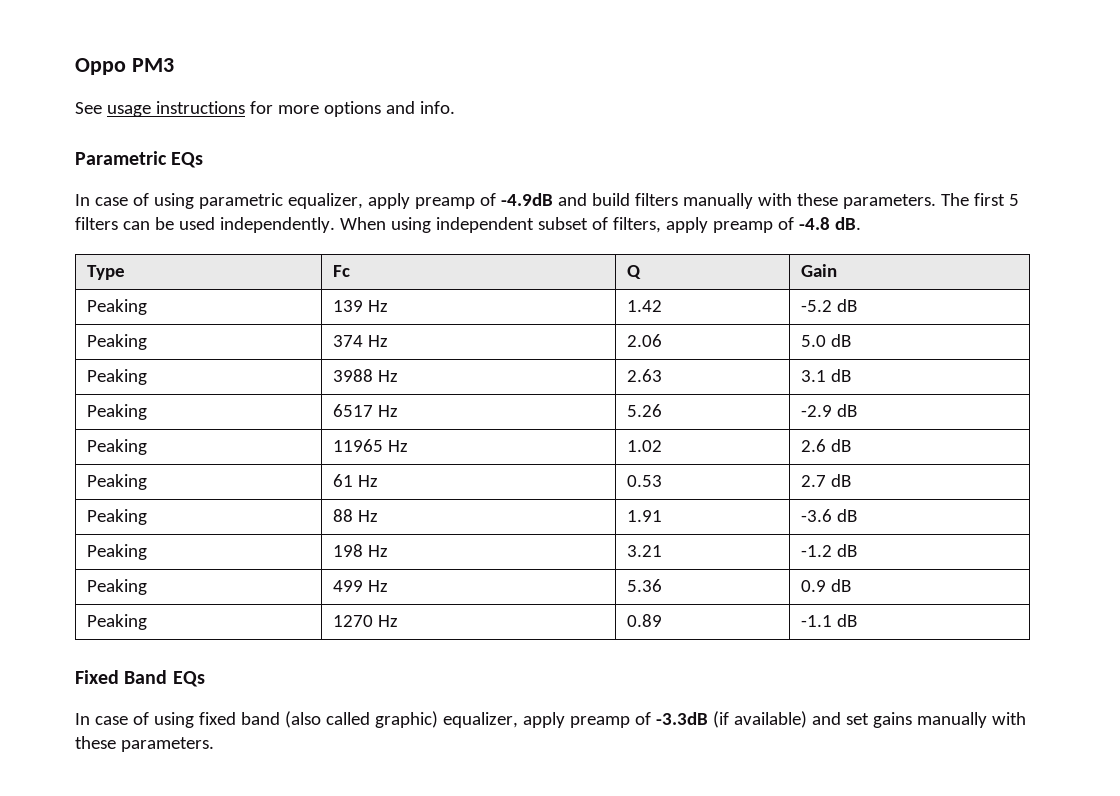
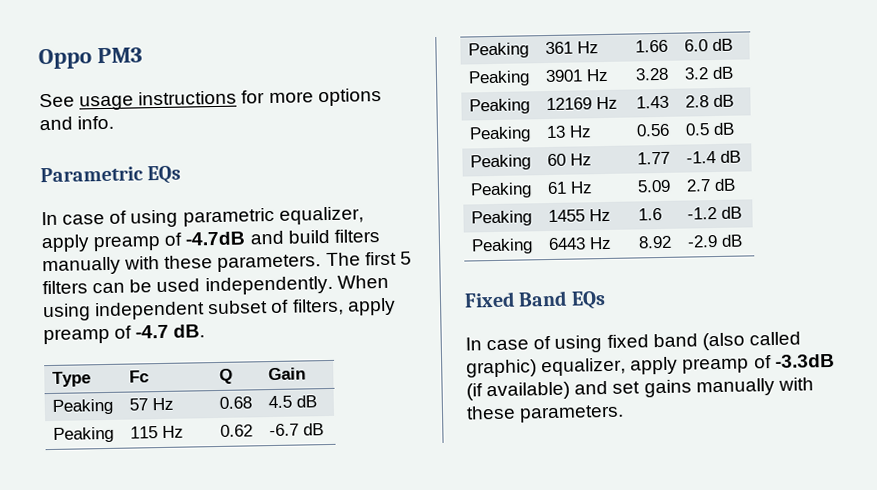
- In case of using parametric equalizer, apply preamp of -4.9dB and build filters manually with these parameters.
+ In case of using parametric equalizer, apply preamp of -4.7dB and build filters manually with these parameters.
- When using independent subset of filters, apply preamp of -4.8 dB.
+ When using independent subset of filters, apply preamp of -4.7 dB.
- Peaking | 139 Hz | 1.42 | -5.2 dB
- Peaking | 374 Hz | 2.06 | 5.0 dB
- Peaking | 3988 Hz | 2.63 | 3.1 dB
- Peaking | 6517 Hz | 5.26 | -2.9 dB
- Peaking | 11965 Hz | 1.02 | 2.6 dB
+ Peaking | 57 Hz | 0.68 | 4.5 dB
+ Peaking | 115 Hz | 0.62 | -6.7 dB
+ Peaking | 361 Hz | 1.66 | 6.0 dB
+ Peaking | 3901 Hz | 3.28 | 3.2 dB
+ Peaking | 12169 Hz | 1.43 | 2.8 dB
+ Peaking | 13 Hz | 0.56 | 0.5 dB
+ Peaking | 60 Hz | 1.77 | -1.4 dB
- Peaking | 61 Hz | 0.53 | 2.7 dB
+ Peaking | 61 Hz | 5.09 | 2.7 dB
- Peaking | 88 Hz | 1.91 | -3.6 dB
- Peaking | 198 Hz | 3.21 | -1.2 dB
+ Peaking | 1455 Hz | 1.6 | -1.2 dB
- Peaking | 499 Hz | 5.36 | 0.9 dB
- Peaking | 1270 Hz | 0.89 | -1.1 dB
+ Peaking | 6443 Hz | 8.92 | -2.9 dB

